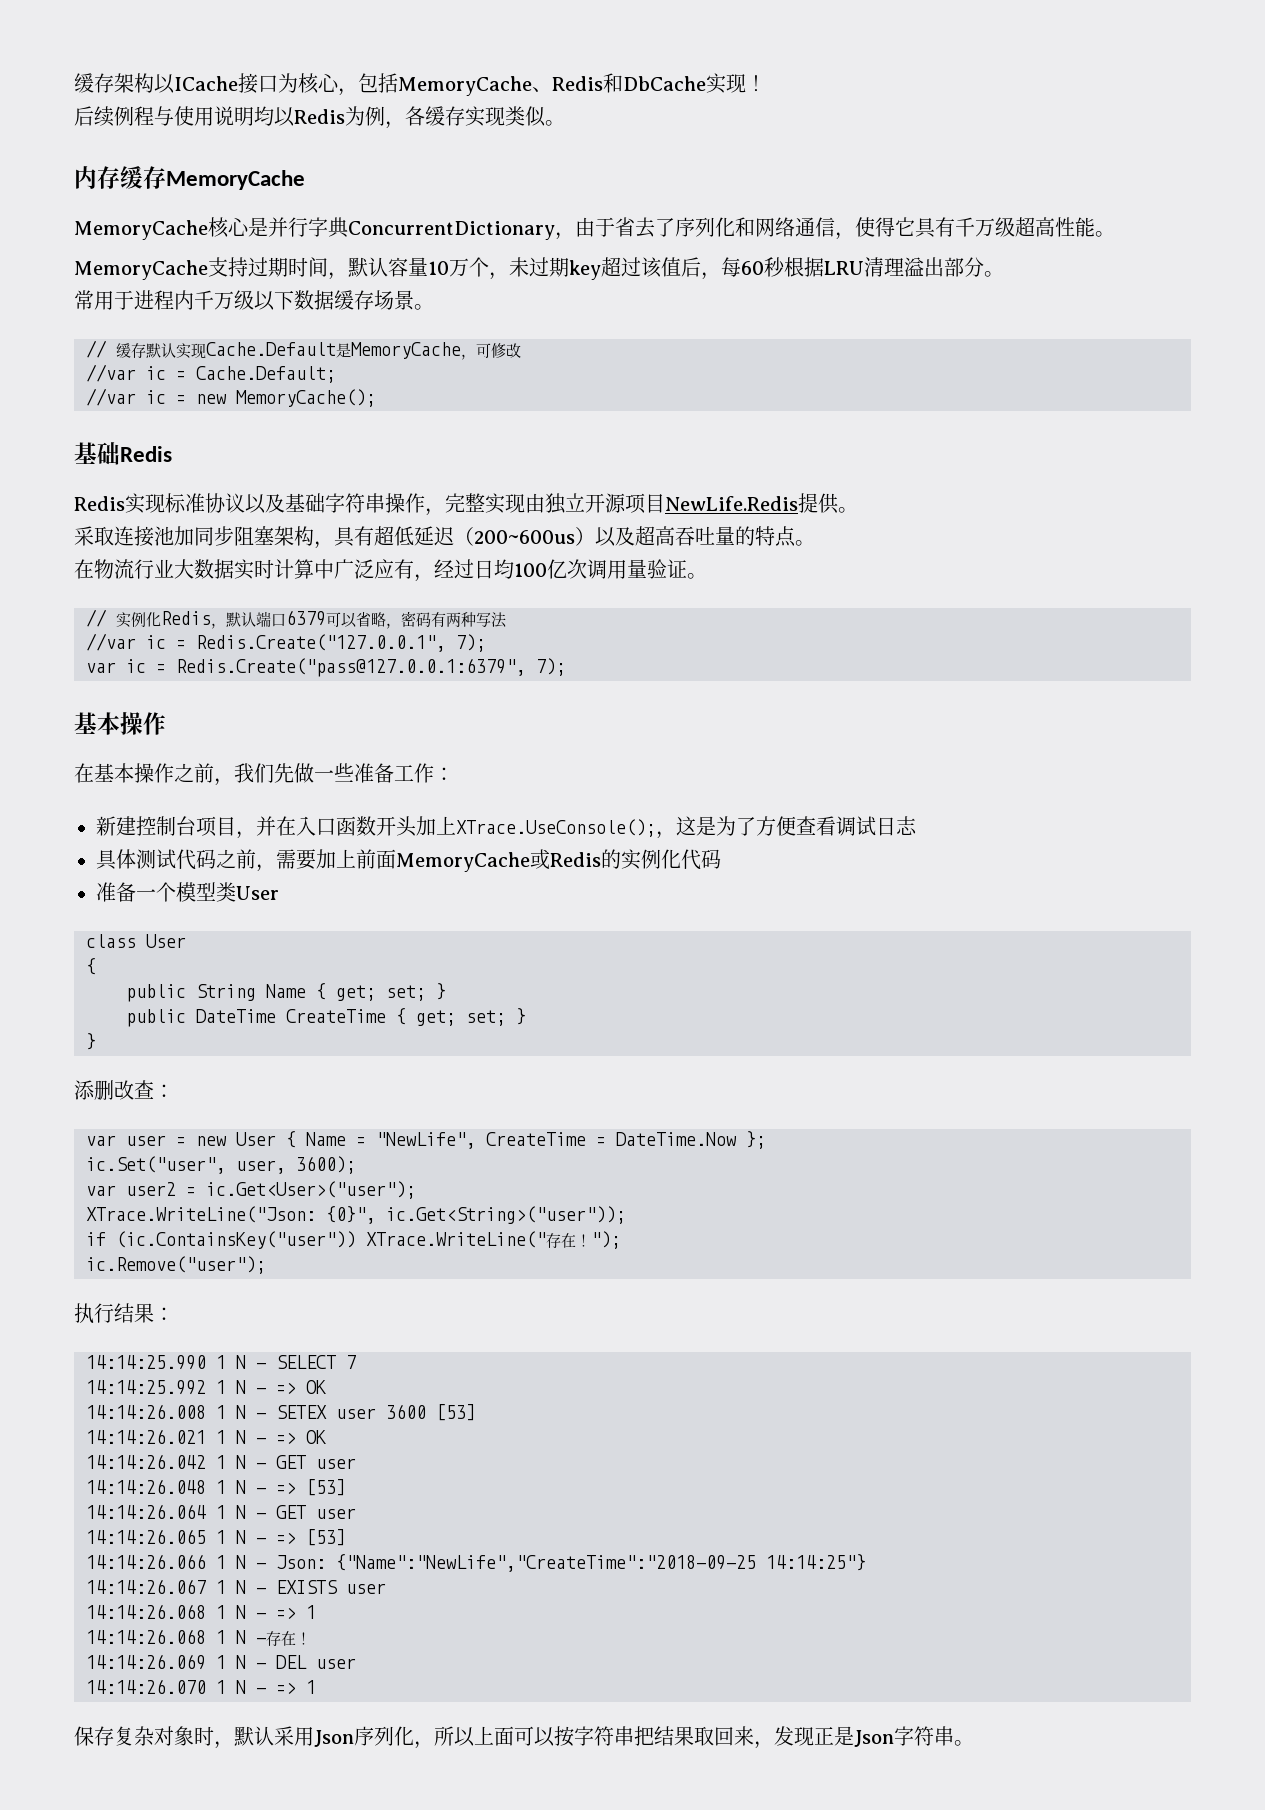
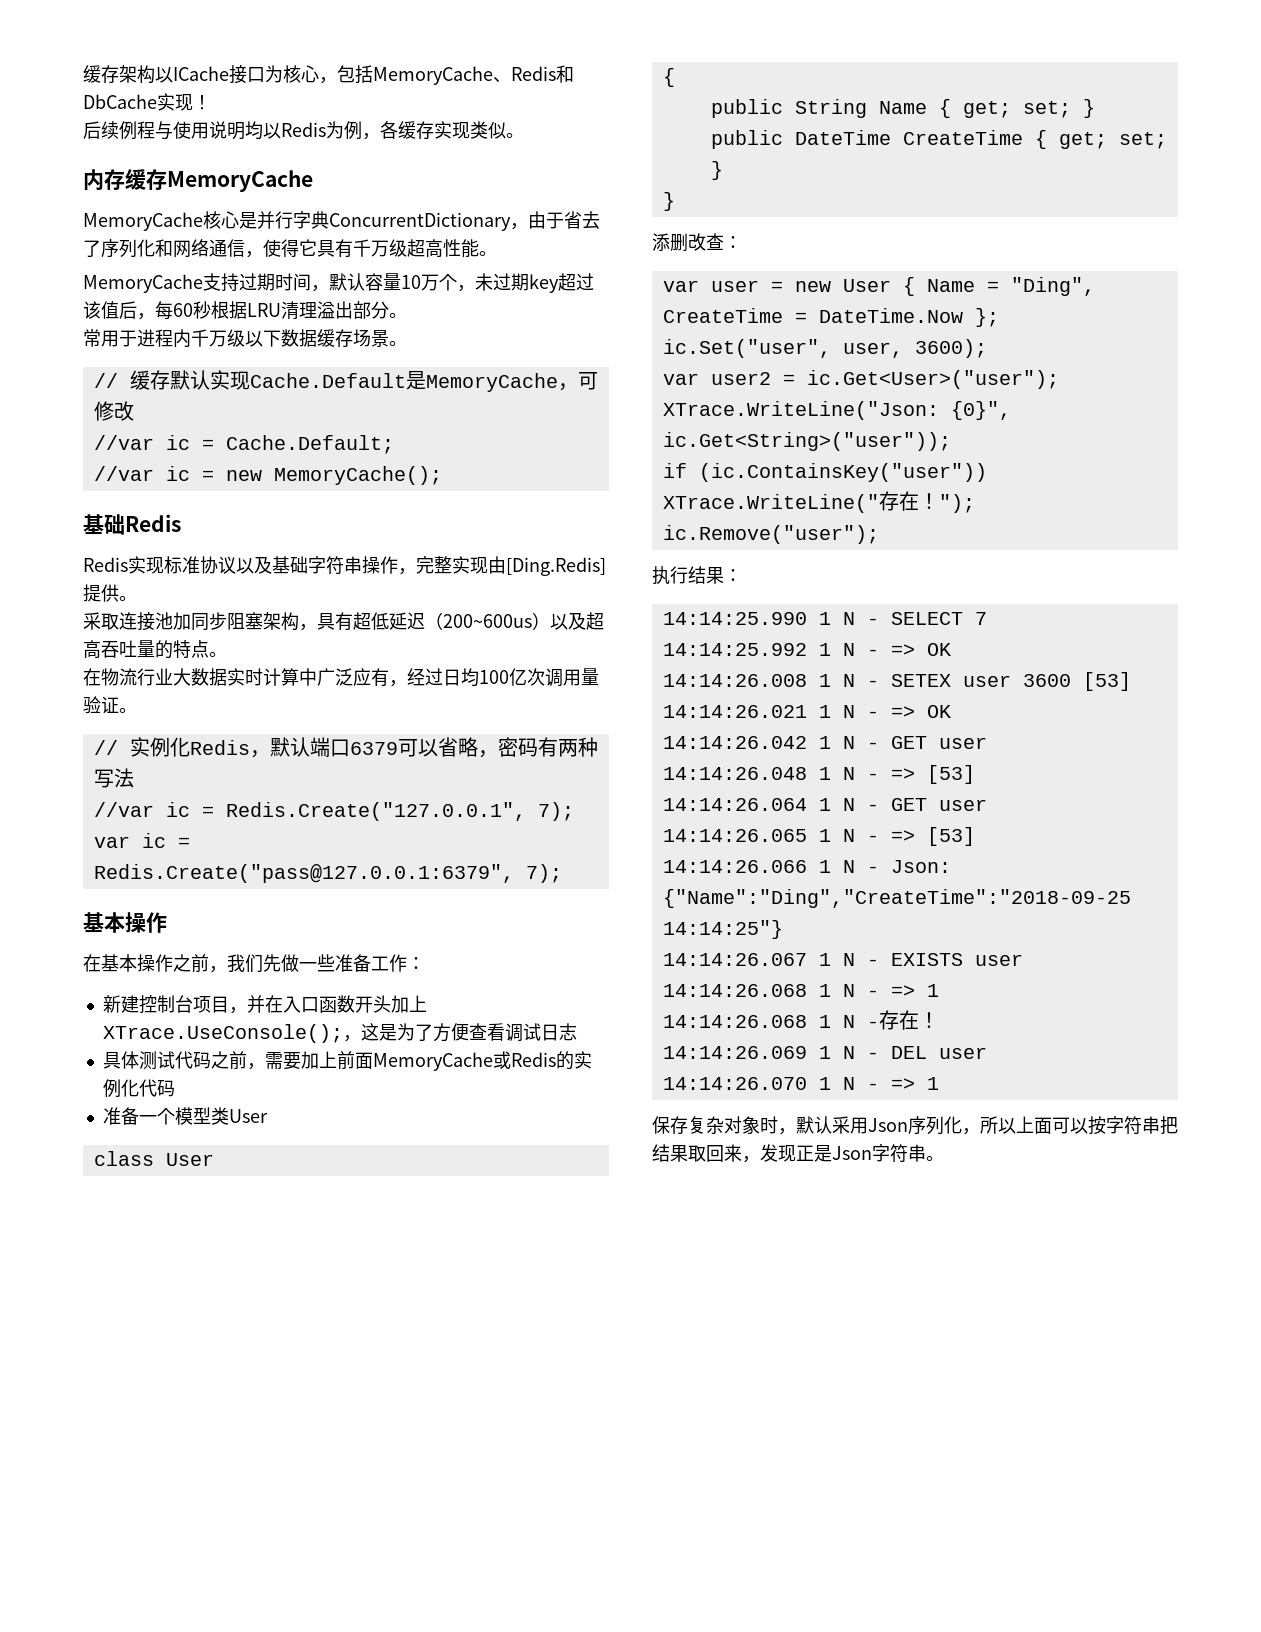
- Redis实现标准协议以及基础字符串操作，完整实现由独立开源项目NewLife.Redis提供。
+ Redis实现标准协议以及基础字符串操作，完整实现由[Ding.Redis]提供。
- var user = new User { Name = "NewLife", CreateTime = DateTime.Now };
+ var user = new User { Name = "Ding", CreateTime = DateTime.Now };
- 14:14:26.066 1 N - Json: {"Name":"NewLife","CreateTime":"2018-09-25 14:14:25"}
+ 14:14:26.066 1 N - Json: {"Name":"Ding","CreateTime":"2018-09-25 14:14:25"}

